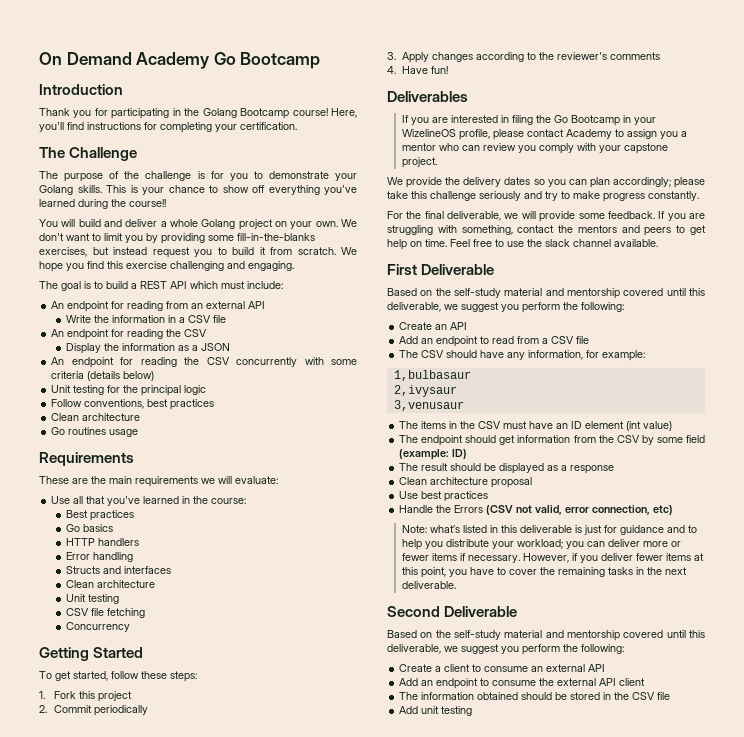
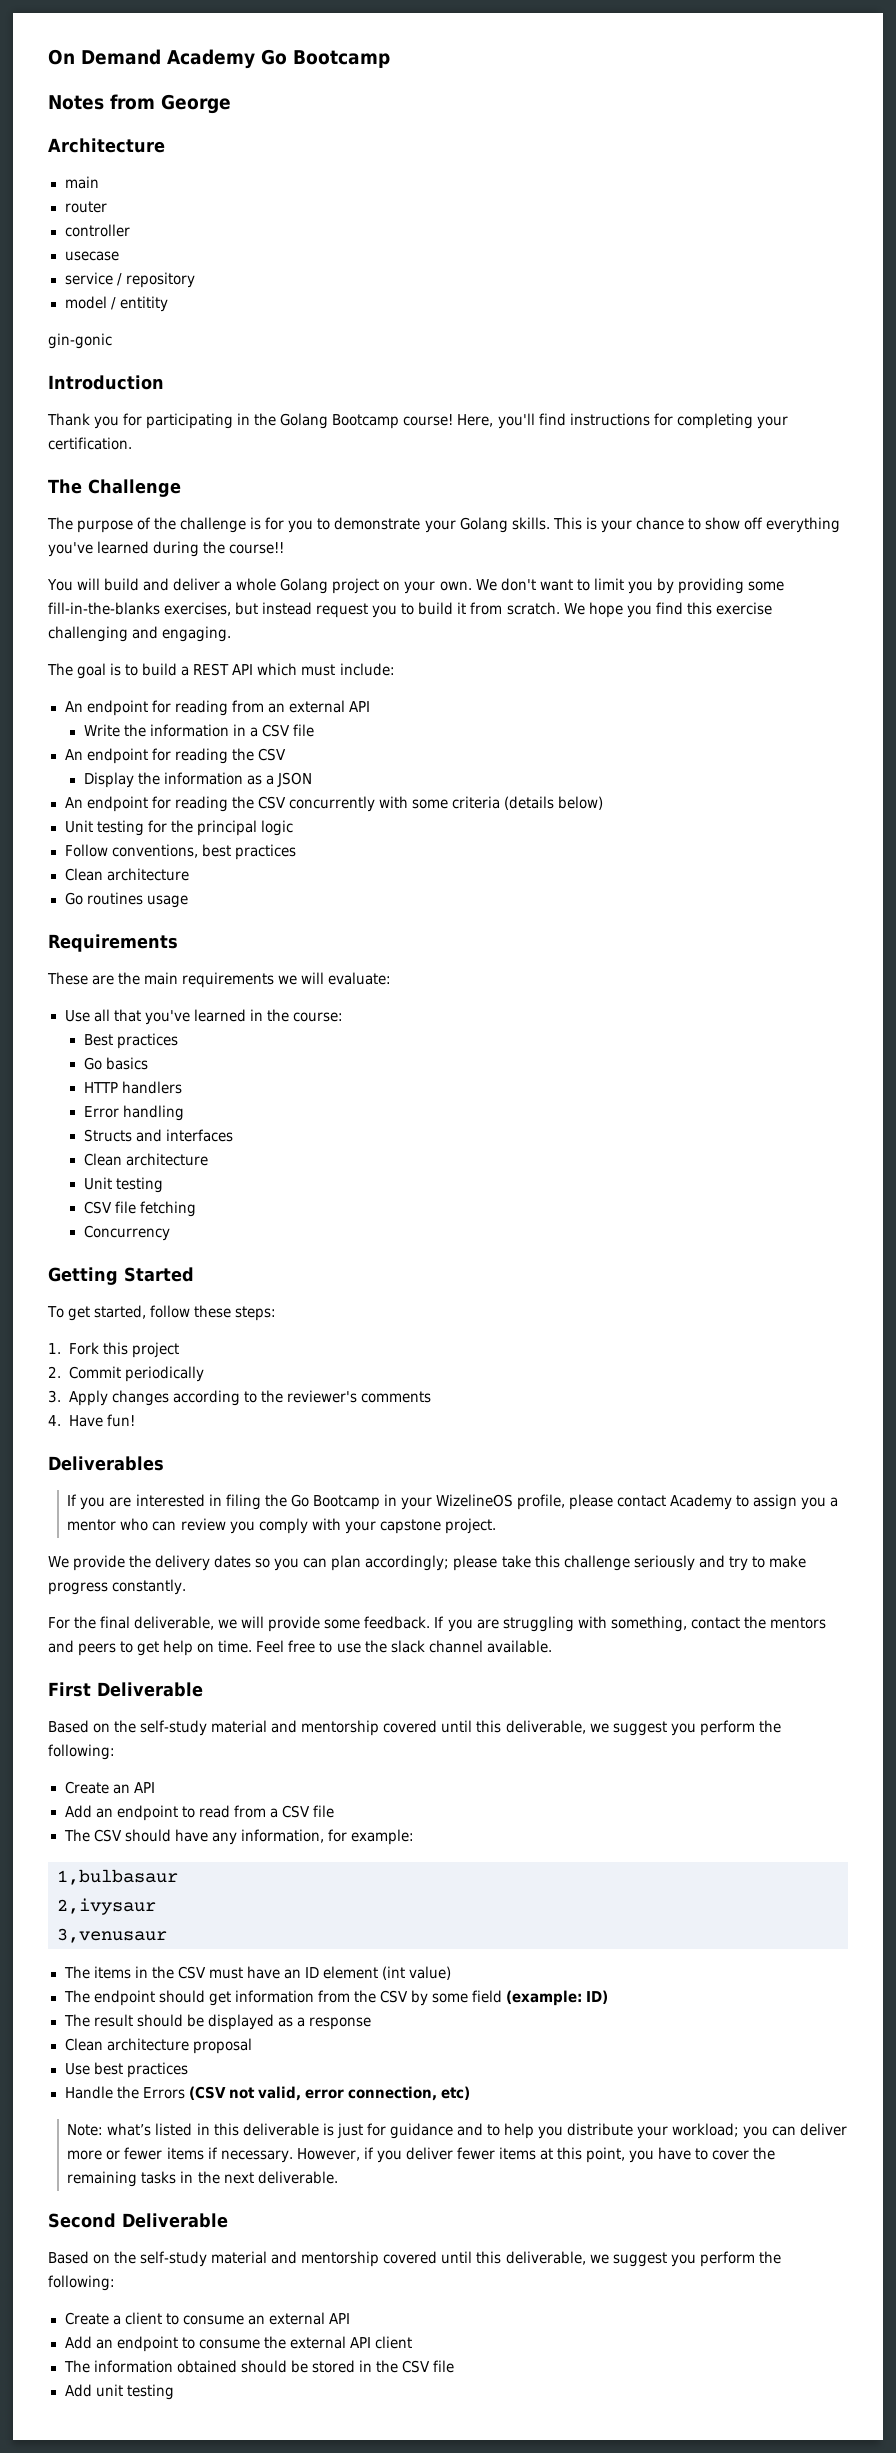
+ Notes from George
+ Architecture
+ main
+ router
+ controller
+ usecase
+ service / repository
+ model / entitity
+ gin-gonic

